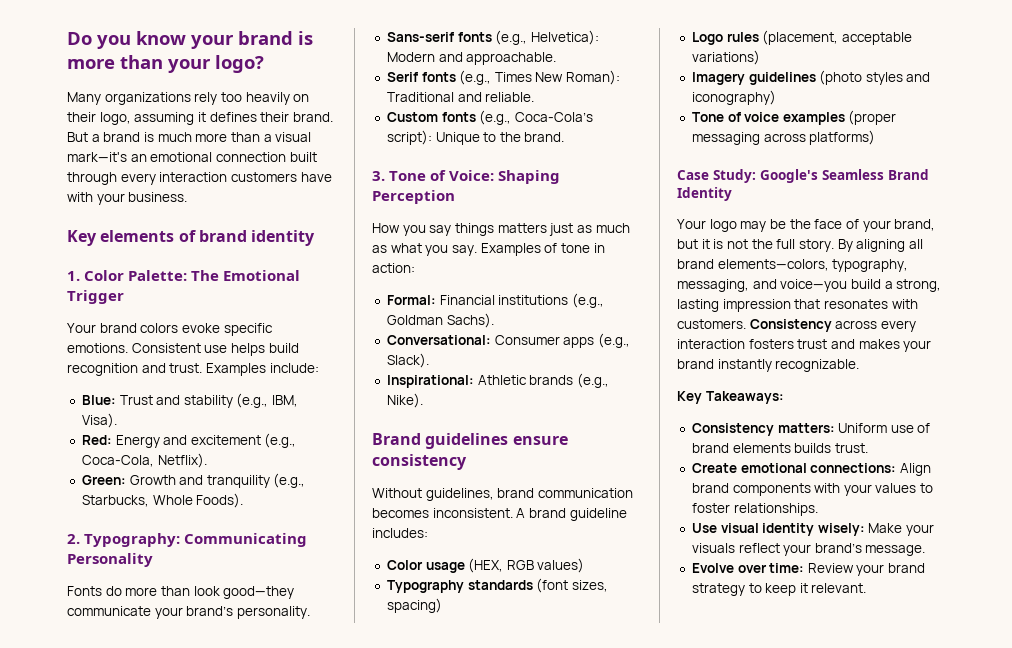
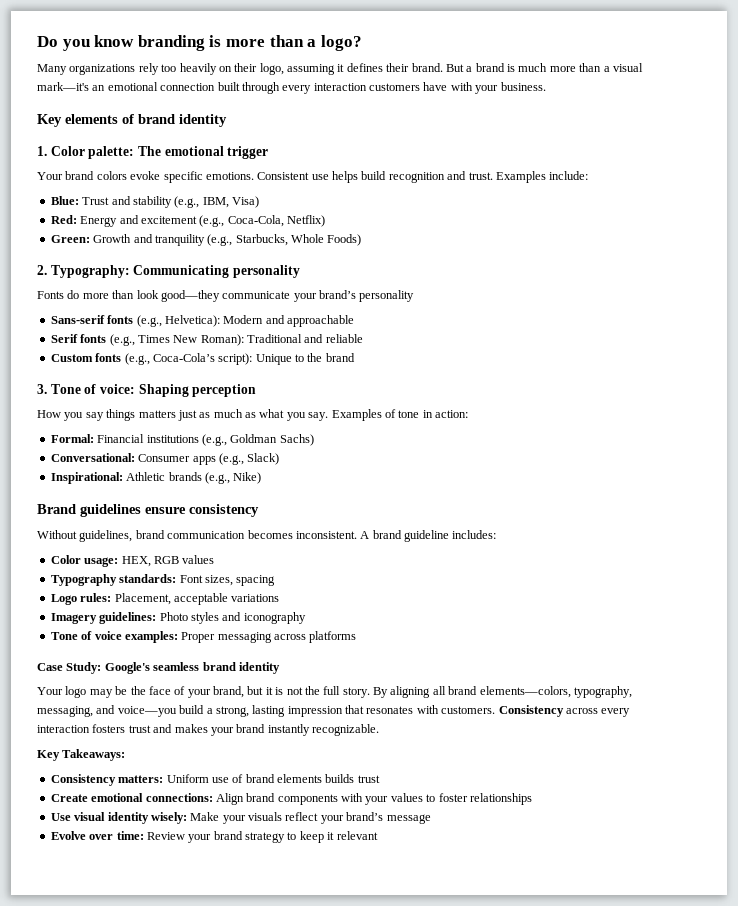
- Do you know your brand is more than your logo?
+ Do you know branding is more than a logo?
- 1. Color Palette: The Emotional Trigger
+ 1. Color palette: The emotional trigger
- Blue: Trust and stability (e.g., IBM, Visa).
+ Blue: Trust and stability (e.g., IBM, Visa)
- Red: Energy and excitement (e.g., Coca-Cola, Netflix).
+ Red: Energy and excitement (e.g., Coca-Cola, Netflix)
- Green: Growth and tranquility (e.g., Starbucks, Whole Foods).
+ Green: Growth and tranquility (e.g., Starbucks, Whole Foods)
- 2. Typography: Communicating Personality
+ 2. Typography: Communicating personality
- Fonts do more than look good—they communicate your brand’s personality.
+ Fonts do more than look good—they communicate your brand’s personality
- Sans-serif fonts (e.g., Helvetica): Modern and approachable.
+ Sans-serif fonts (e.g., Helvetica): Modern and approachable
- Serif fonts (e.g., Times New Roman): Traditional and reliable.
+ Serif fonts (e.g., Times New Roman): Traditional and reliable
- Custom fonts (e.g., Coca-Cola’s script): Unique to the brand.
+ Custom fonts (e.g., Coca-Cola’s script): Unique to the brand
- 3. Tone of Voice: Shaping Perception
+ 3. Tone of voice: Shaping perception
- Formal: Financial institutions (e.g., Goldman Sachs).
+ Formal: Financial institutions (e.g., Goldman Sachs)
- Conversational: Consumer apps (e.g., Slack).
+ Conversational: Consumer apps (e.g., Slack)
- Inspirational: Athletic brands (e.g., Nike).
+ Inspirational: Athletic brands (e.g., Nike)
- Color usage (HEX, RGB values)
- Typography standards (font sizes, spacing)
- Logo rules (placement, acceptable variations)
+ Color usage: HEX, RGB values
+ Typography standards: Font sizes, spacing
+ Logo rules: Placement, acceptable variations
- Imagery guidelines (photo styles and iconography)
+ Imagery guidelines: Photo styles and iconography
- Tone of voice examples (proper messaging across platforms)
+ Tone of voice examples: Proper messaging across platforms
- Case Study: Google's Seamless Brand Identity
+ Case Study: Google's seamless brand identity
- Consistency matters: Uniform use of brand elements builds trust.
+ Consistency matters: Uniform use of brand elements builds trust
- Create emotional connections: Align brand components with your values to foster relationships.
+ Create emotional connections: Align brand components with your values to foster relationships
- Use visual identity wisely: Make your visuals reflect your brand’s message.
+ Use visual identity wisely: Make your visuals reflect your brand’s message
- Evolve over time: Review your brand strategy to keep it relevant.
+ Evolve over time: Review your brand strategy to keep it relevant

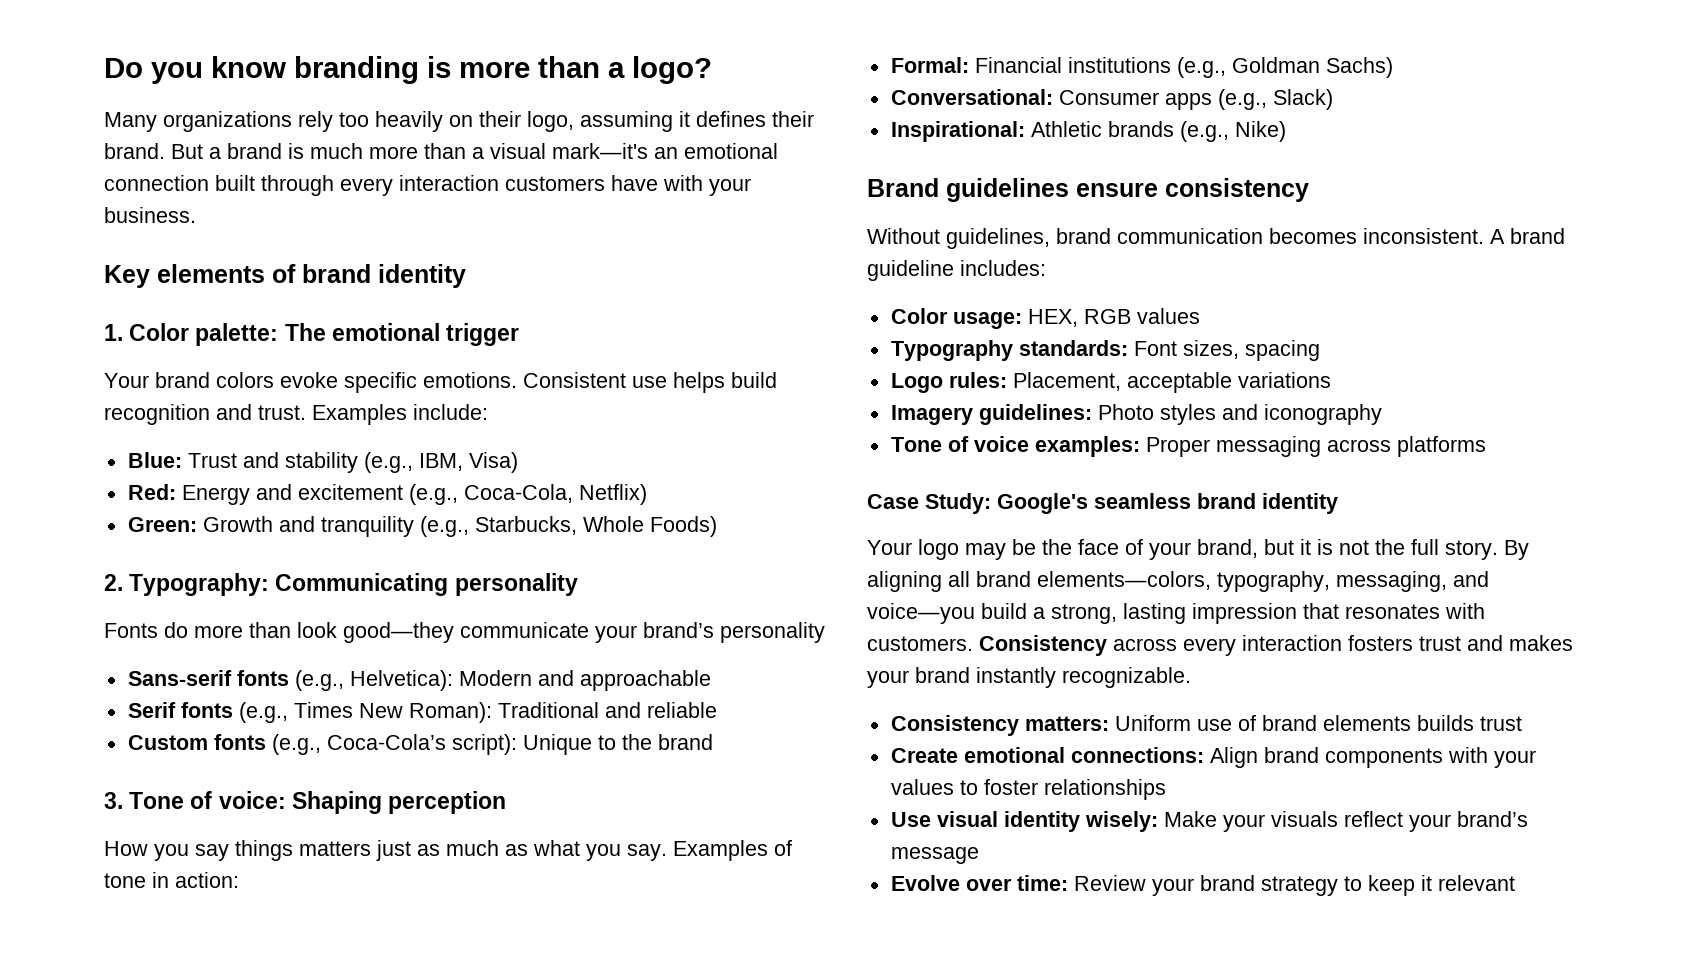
- Key Takeaways:

